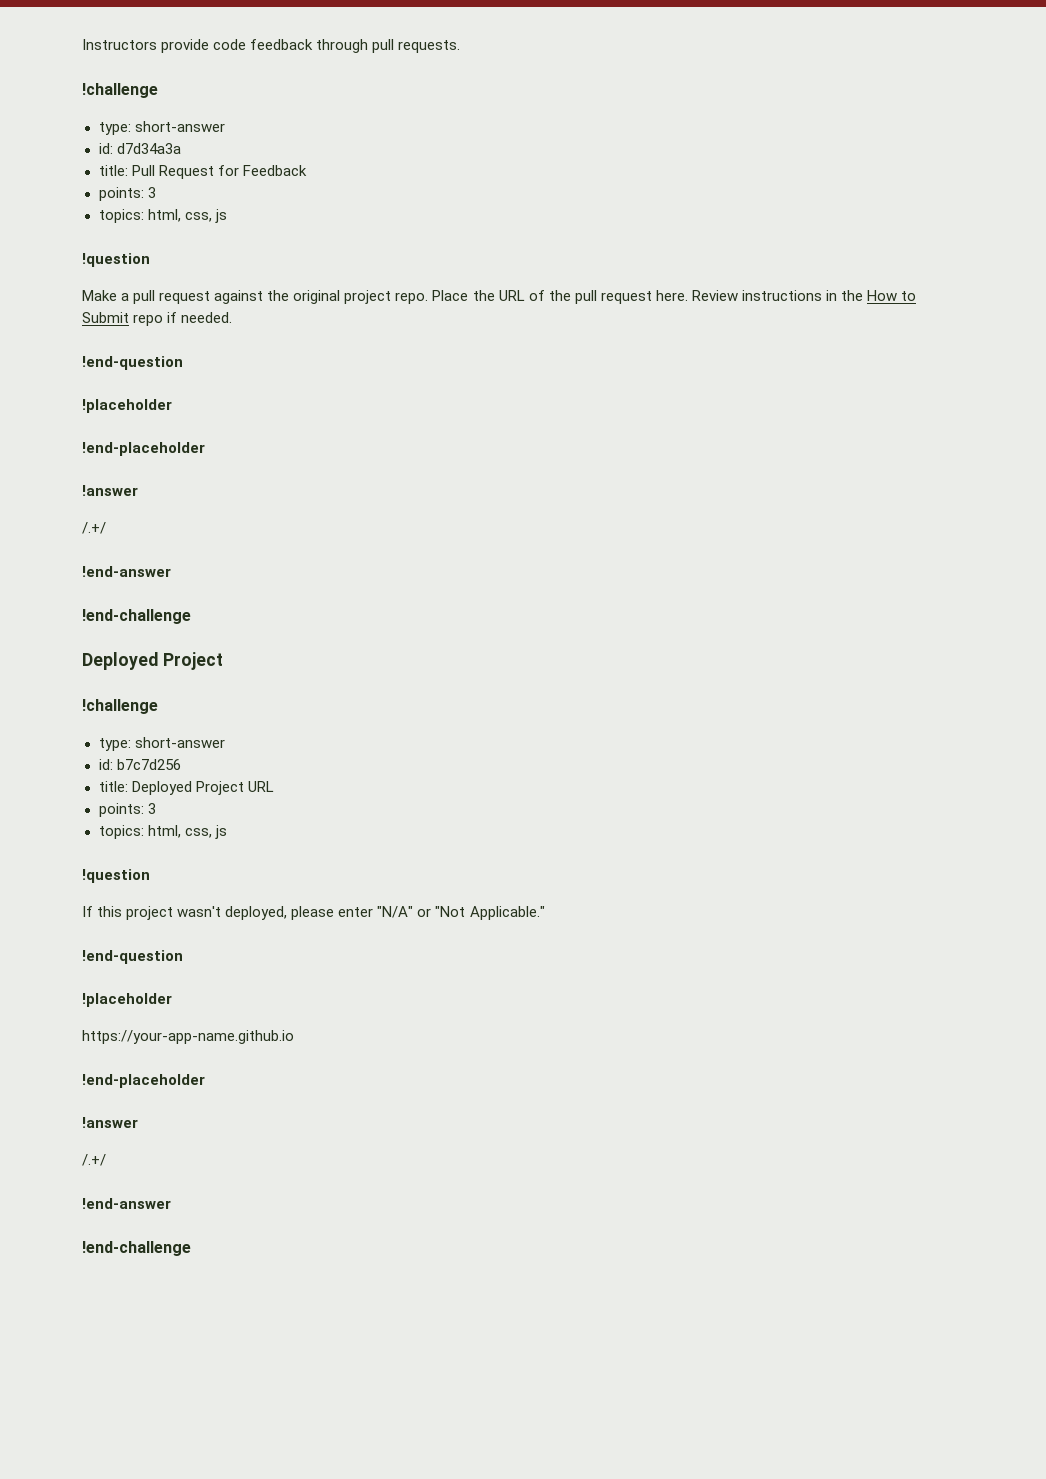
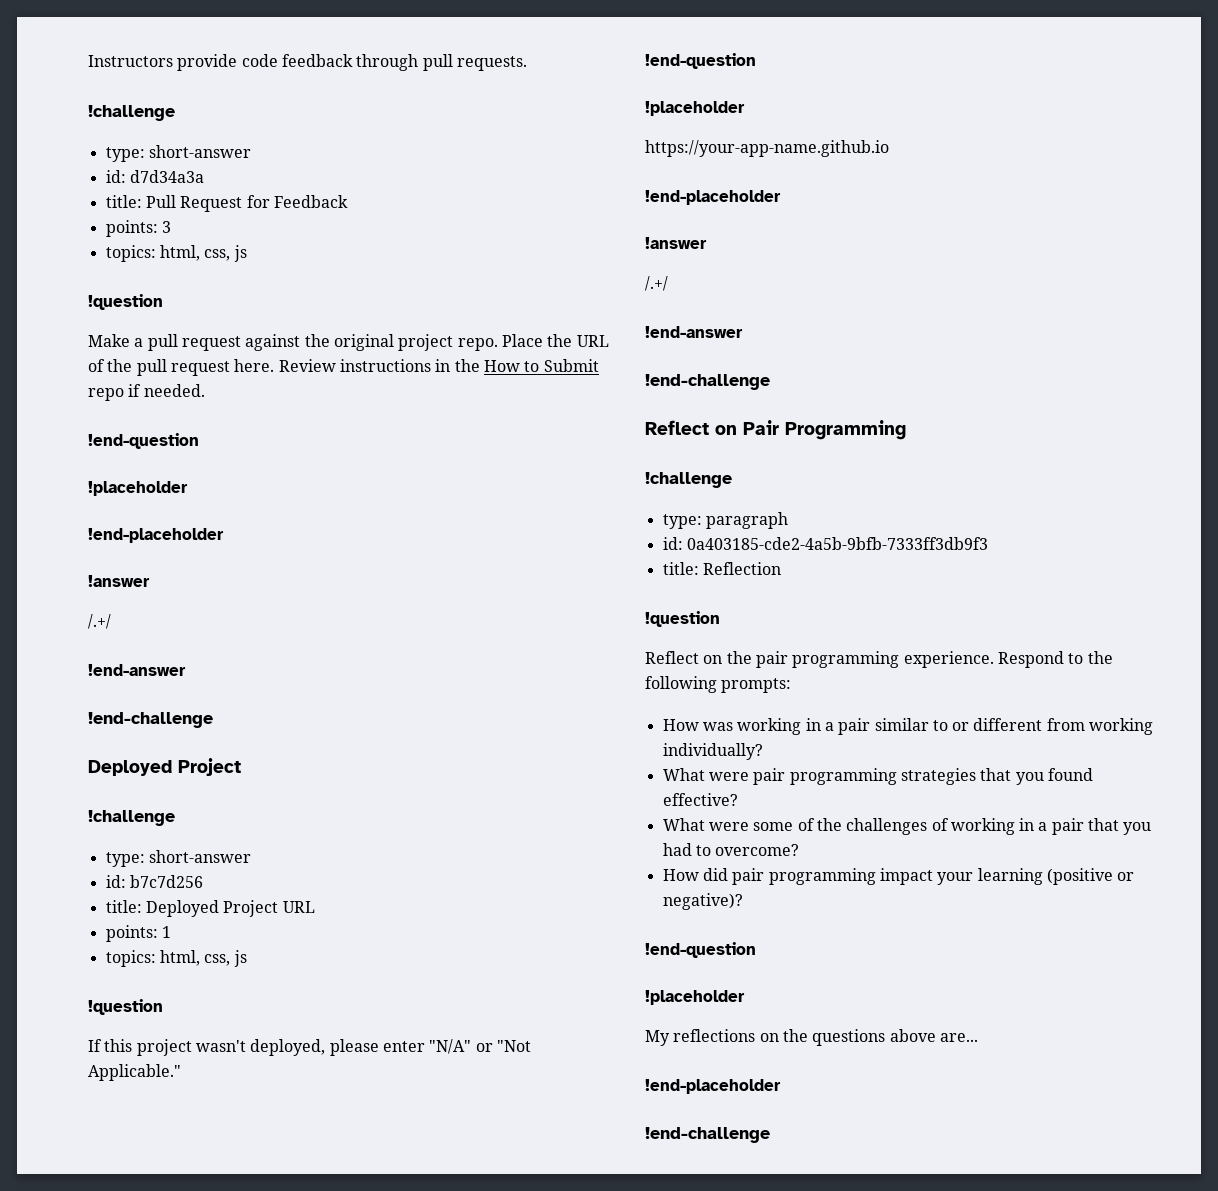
  title: Deployed Project URL
- points: 3
+ points: 1
+ Reflect on Pair Programming
+ !challenge
+ type: paragraph
+ id: 0a403185-cde2-4a5b-9bfb-7333ff3db9f3
+ title: Reflection
+ !question
+ Reflect on the pair programming experience. Respond to the following prompts:
+ How was working in a pair similar to or different from working individually?
+ What were pair programming strategies that you found effective?
+ What were some of the challenges of working in a pair that you had to overcome?
+ How did pair programming impact your learning (positive or negative)?
+ !end-question
+ !placeholder
+ My reflections on the questions above are...
+ !end-placeholder
+ !end-challenge

